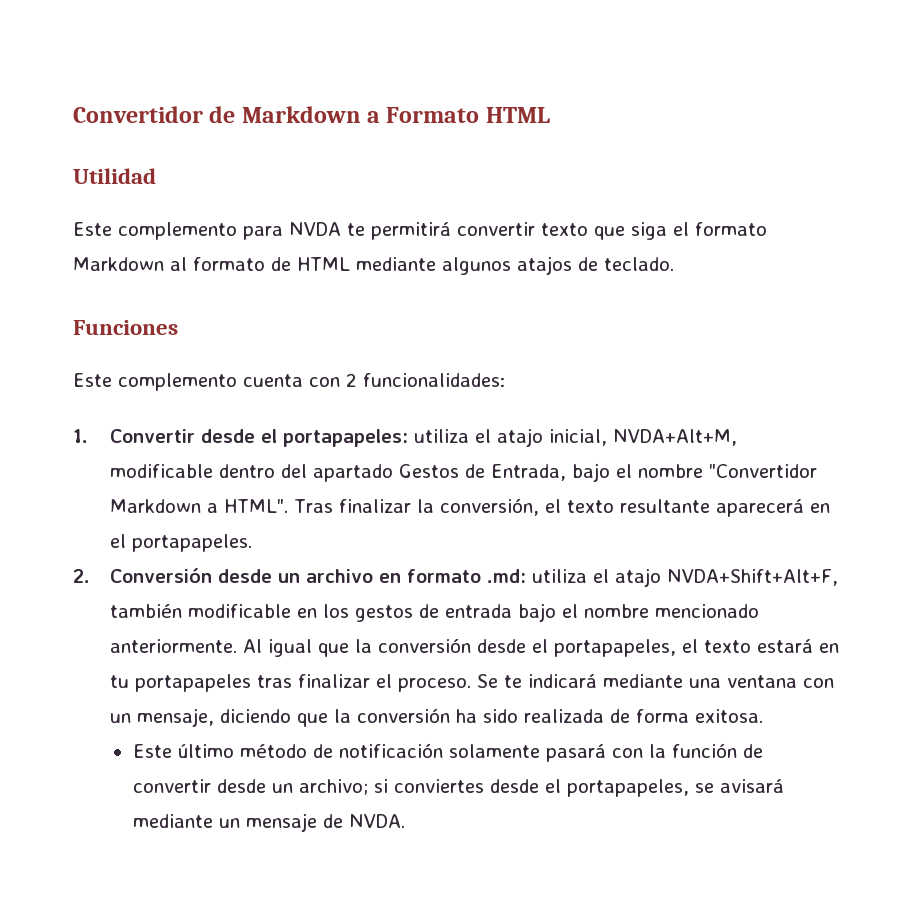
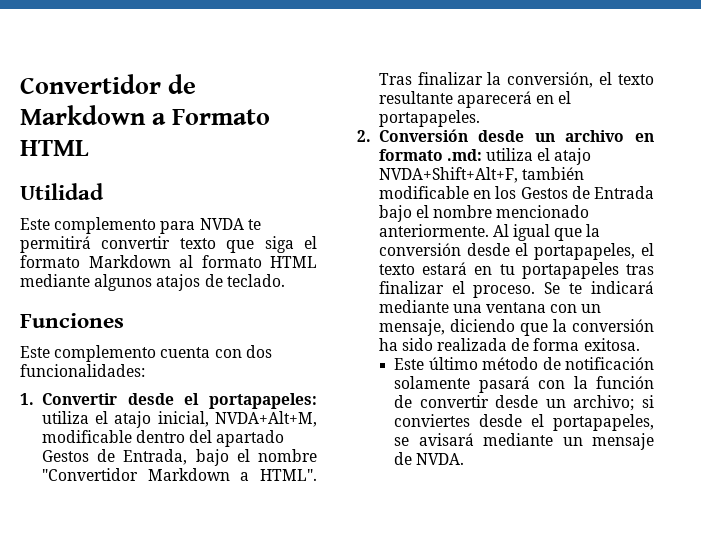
- Este complemento para NVDA te permitirá convertir texto que siga el formato Markdown al formato de HTML mediante algunos atajos de teclado.
+ Este complemento para NVDA te permitirá convertir texto que siga el formato Markdown al formato HTML mediante algunos atajos de teclado.
- Este complemento cuenta con 2 funcionalidades:
+ Este complemento cuenta con dos funcionalidades:
- 2. Conversión desde un archivo en formato .md: utiliza el atajo NVDA+Shift+Alt+F, también modificable en los gestos de entrada bajo el nombre mencionado anteriormente.
+ 2. Conversión desde un archivo en formato .md: utiliza el atajo NVDA+Shift+Alt+F, también modificable en los Gestos de Entrada bajo el nombre mencionado anteriormente.

